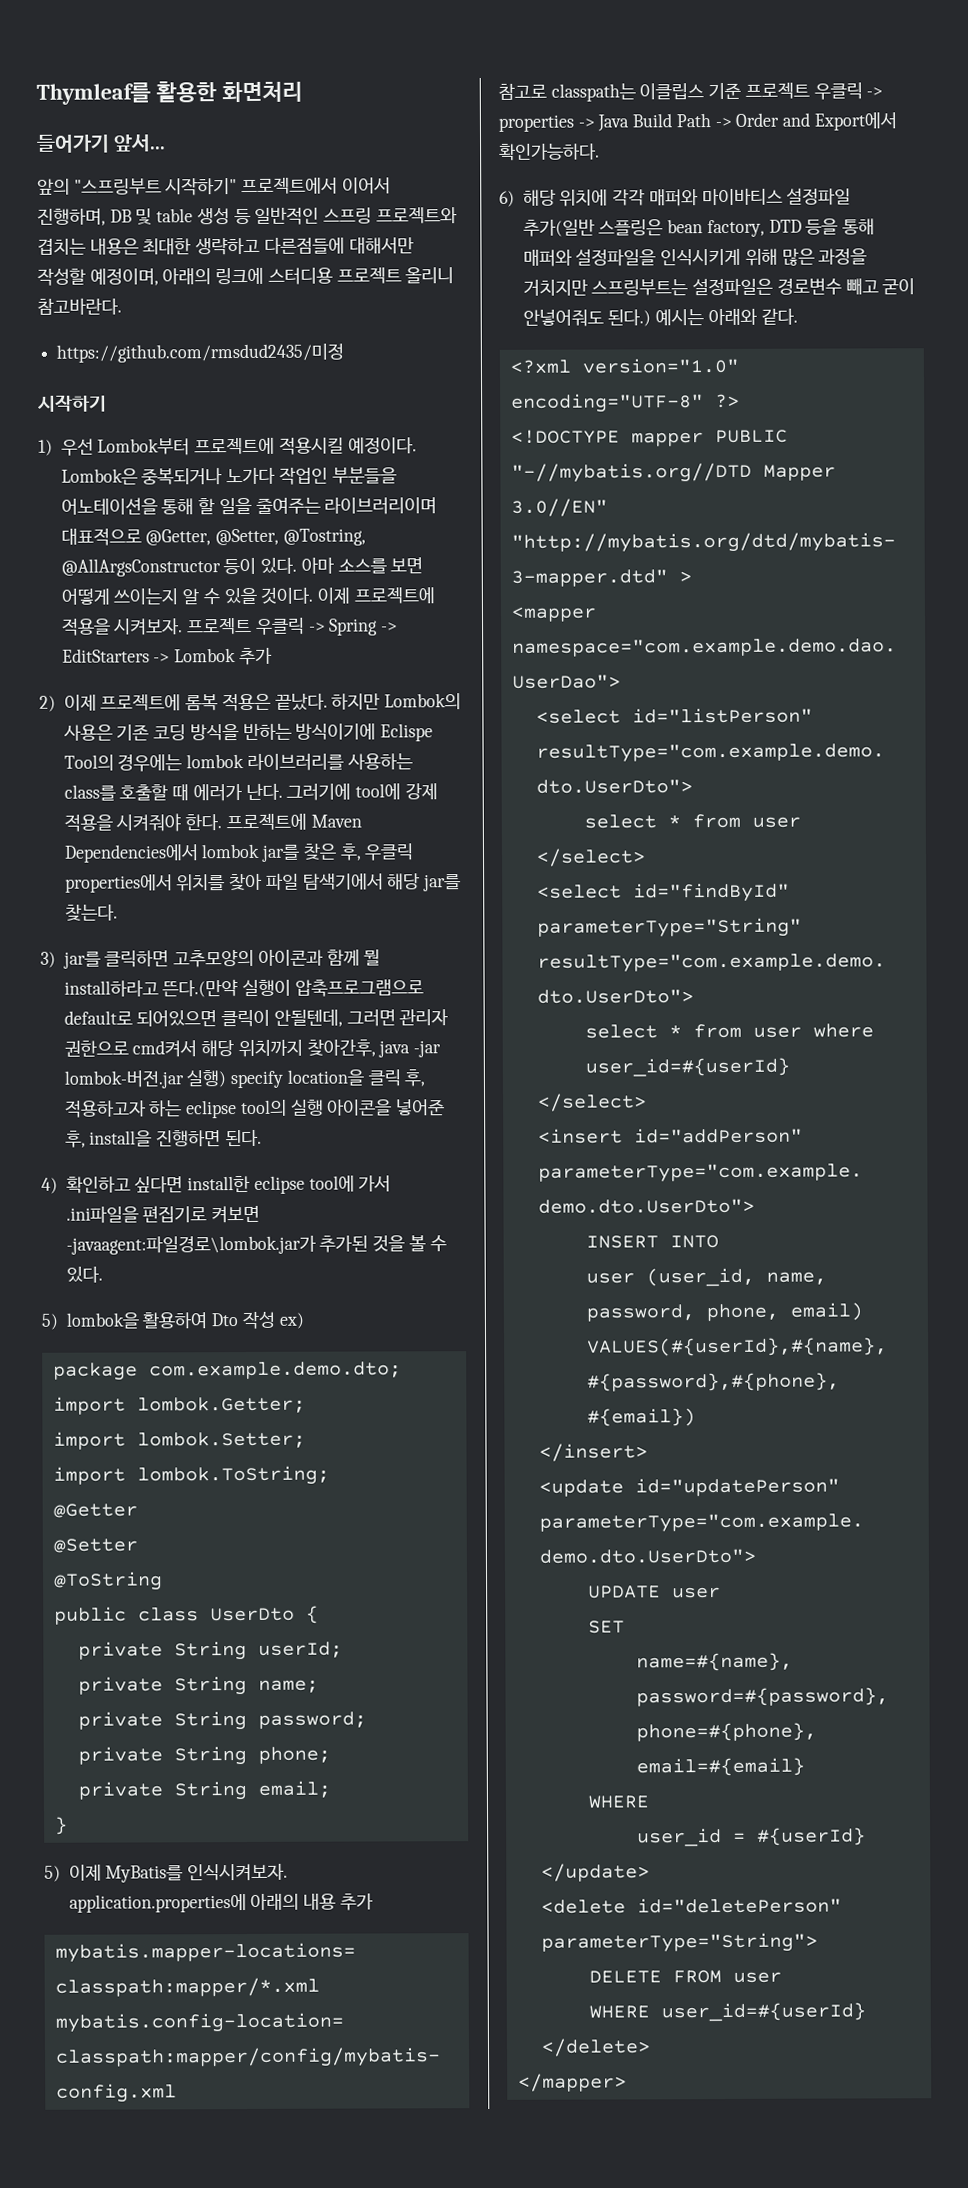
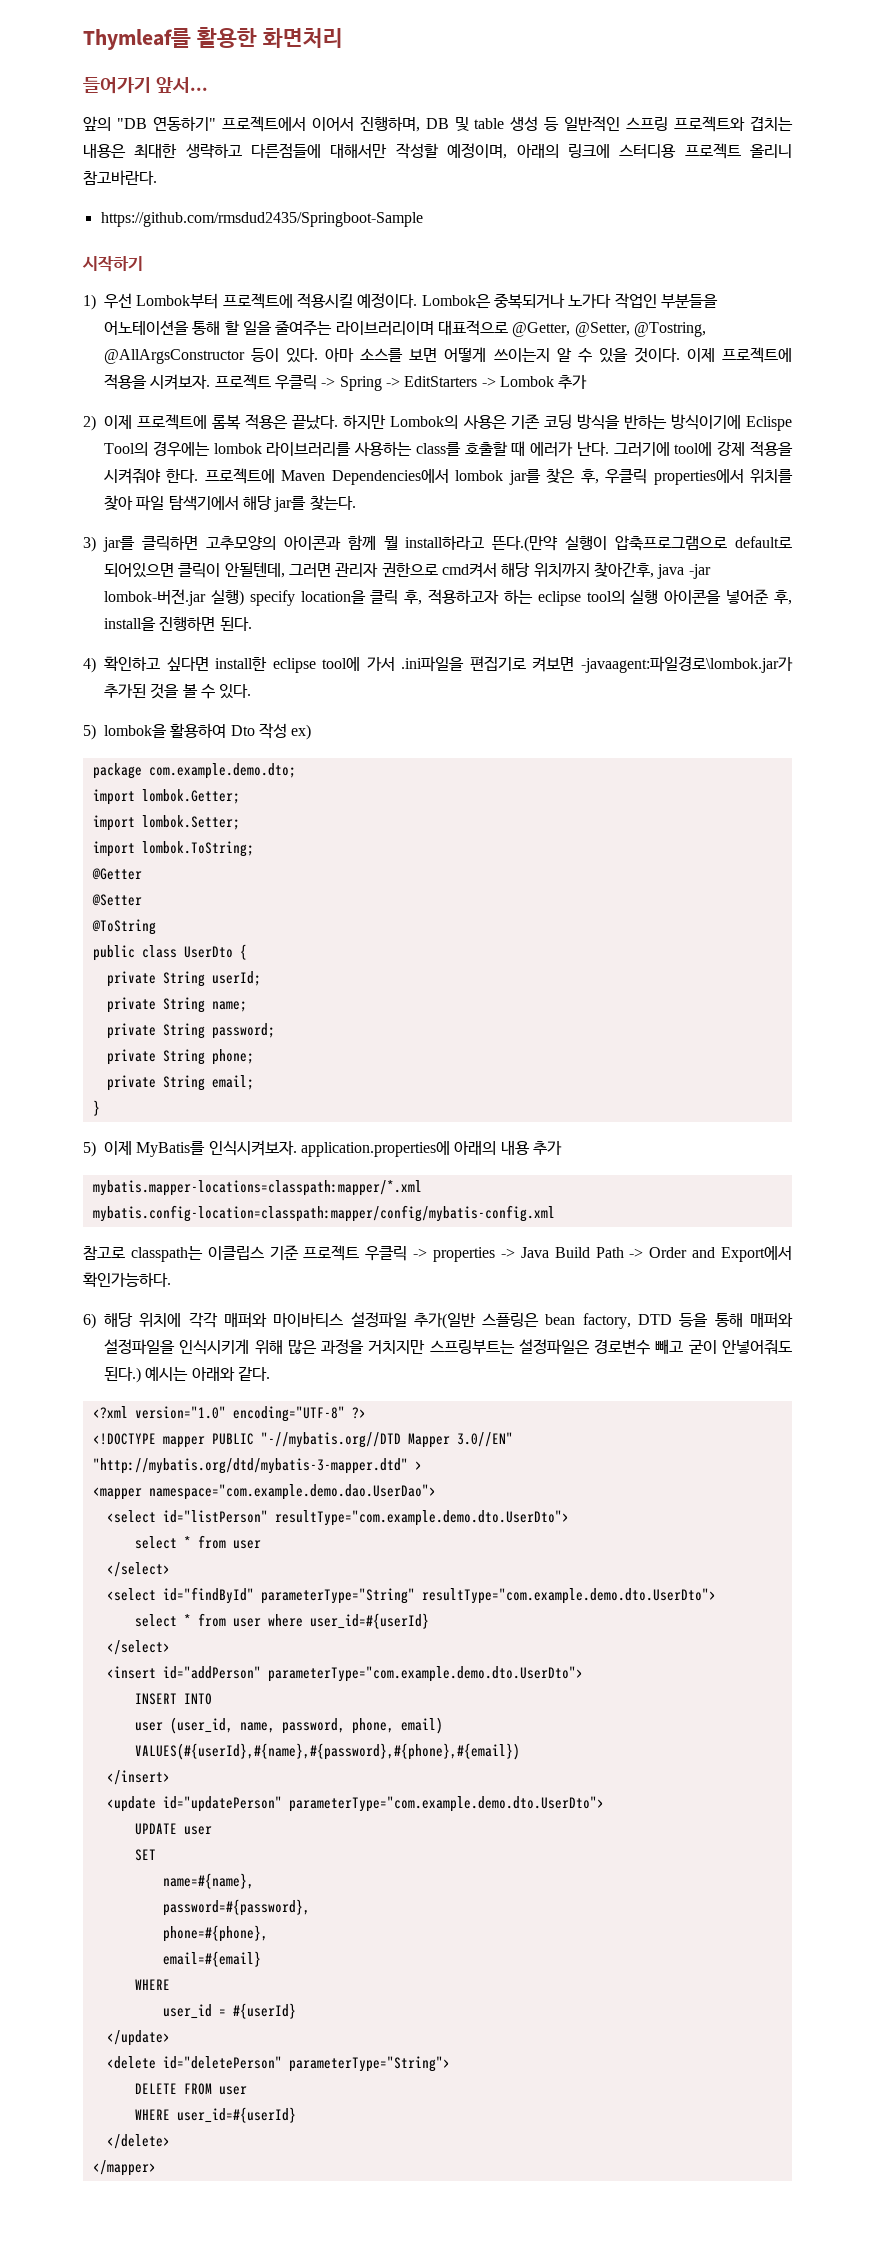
- 앞의 "스프링부트 시작하기" 프로젝트에서 이어서 진행하며, DB 및 table 생성 등 일반적인 스프링 프로젝트와 겹치는 내용은 최대한 생략하고 다른점들에 대해서만 작성할 예정이며, 아래의 링크에 스터디용 프로젝트 올리니 참고바란다.
+ 앞의 "DB 연동하기" 프로젝트에서 이어서 진행하며, DB 및 table 생성 등 일반적인 스프링 프로젝트와 겹치는 내용은 최대한 생략하고 다른점들에 대해서만 작성할 예정이며, 아래의 링크에 스터디용 프로젝트 올리니 참고바란다.
- https://github.com/rmsdud2435/미정
+ https://github.com/rmsdud2435/Springboot-Sample

